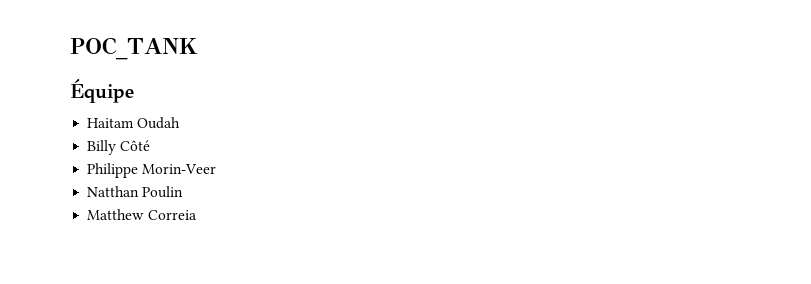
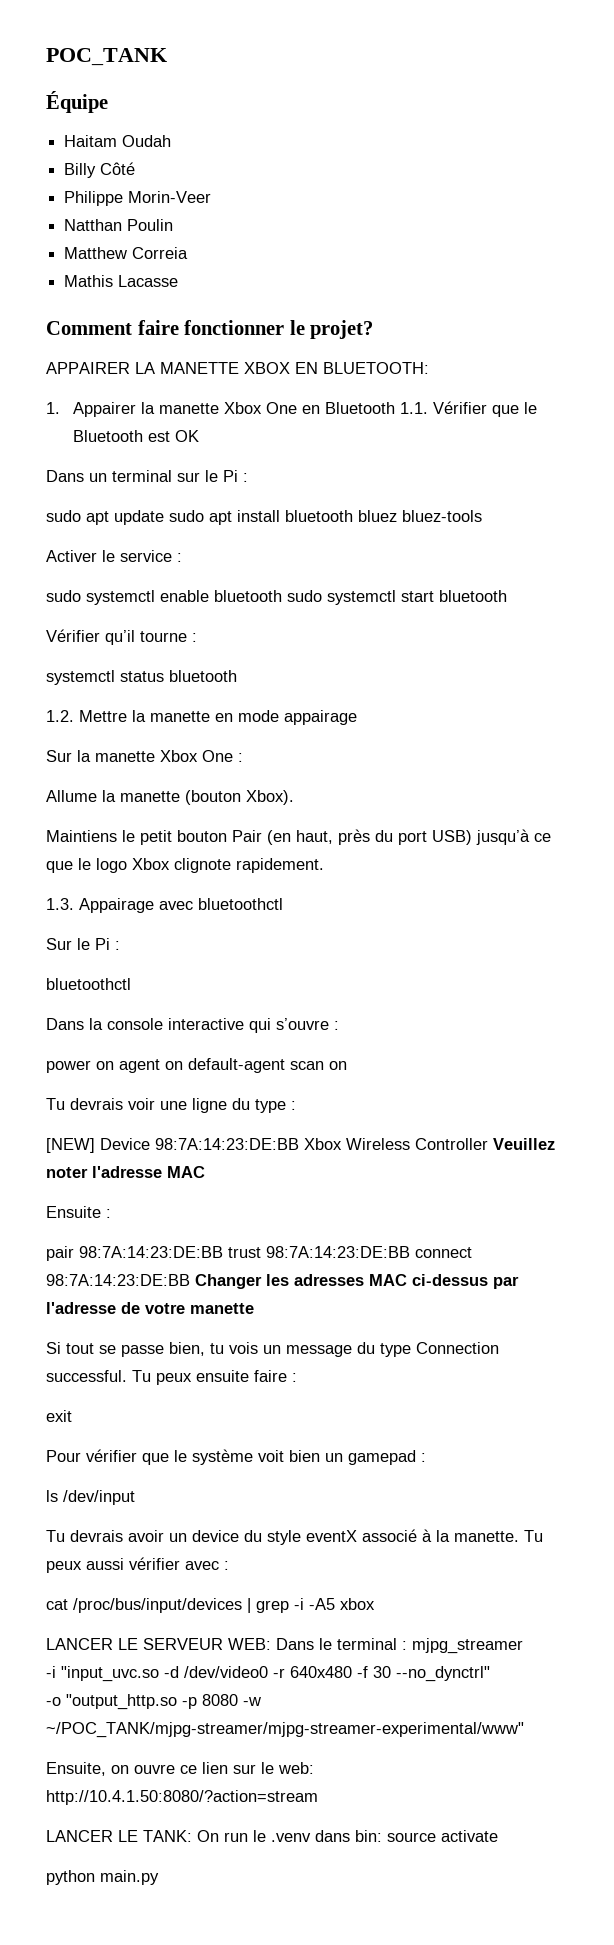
+ Mathis Lacasse
+ Comment faire fonctionner le projet?
+ APPAIRER LA MANETTE XBOX EN BLUETOOTH:
+ 1. Appairer la manette Xbox One en Bluetooth 1.1. Vérifier que le Bluetooth est OK
+ Dans un terminal sur le Pi :
+ sudo apt update sudo apt install bluetooth bluez bluez-tools
+ Activer le service :
+ sudo systemctl enable bluetooth sudo systemctl start bluetooth
+ Vérifier qu’il tourne :
+ systemctl status bluetooth
+ 1.2. Mettre la manette en mode appairage
+ Sur la manette Xbox One :
+ Allume la manette (bouton Xbox).
+ Maintiens le petit bouton Pair (en haut, près du port USB) jusqu’à ce que le logo Xbox clignote rapidement.
+ 1.3. Appairage avec bluetoothctl
+ Sur le Pi :
+ bluetoothctl
+ Dans la console interactive qui s’ouvre :
+ power on agent on default-agent scan on
+ Tu devrais voir une ligne du type :
+ [NEW] Device 98:7A:14:23:DE:BB Xbox Wireless Controller Veuillez noter l'adresse MAC
+ Ensuite :
+ pair 98:7A:14:23:DE:BB trust 98:7A:14:23:DE:BB connect 98:7A:14:23:DE:BB Changer les adresses MAC ci-dessus par l'adresse de votre manette
+ Si tout se passe bien, tu vois un message du type Connection successful. Tu peux ensuite faire :
+ exit
+ Pour vérifier que le système voit bien un gamepad :
+ ls /dev/input
+ Tu devrais avoir un device du style eventX associé à la manette. Tu peux aussi vérifier avec :
+ cat /proc/bus/input/devices | grep -i -A5 xbox
+ LANCER LE SERVEUR WEB: Dans le terminal : mjpg_streamer
+ -i "input_uvc.so -d /dev/video0 -r 640x480 -f 30 --no_dynctrl"
+ -o "output_http.so -p 8080 -w ~/POC_TANK/mjpg-streamer/mjpg-streamer-experimental/www"
+ Ensuite, on ouvre ce lien sur le web: http://10.4.1.50:8080/?action=stream
+ LANCER LE TANK: On run le .venv dans bin: source activate
+ python main.py

